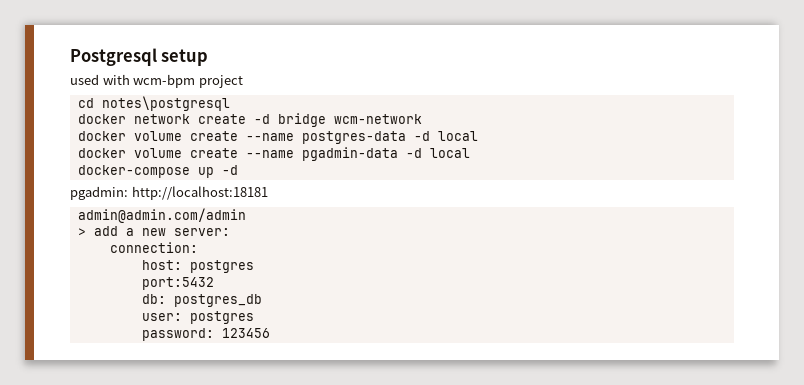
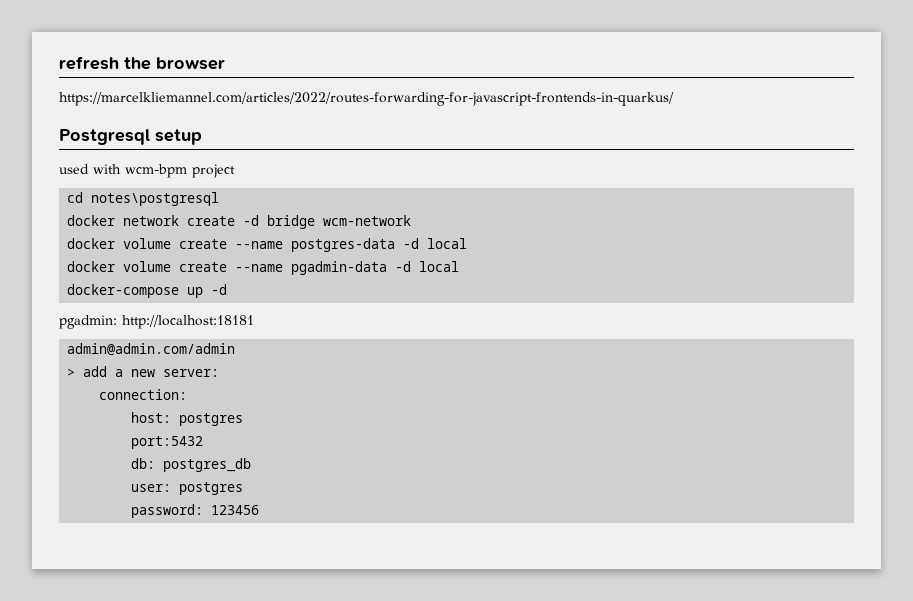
+ refresh the browser
+ https://marcelkliemannel.com/articles/2022/routes-forwarding-for-javascript-frontends-in-quarkus/

